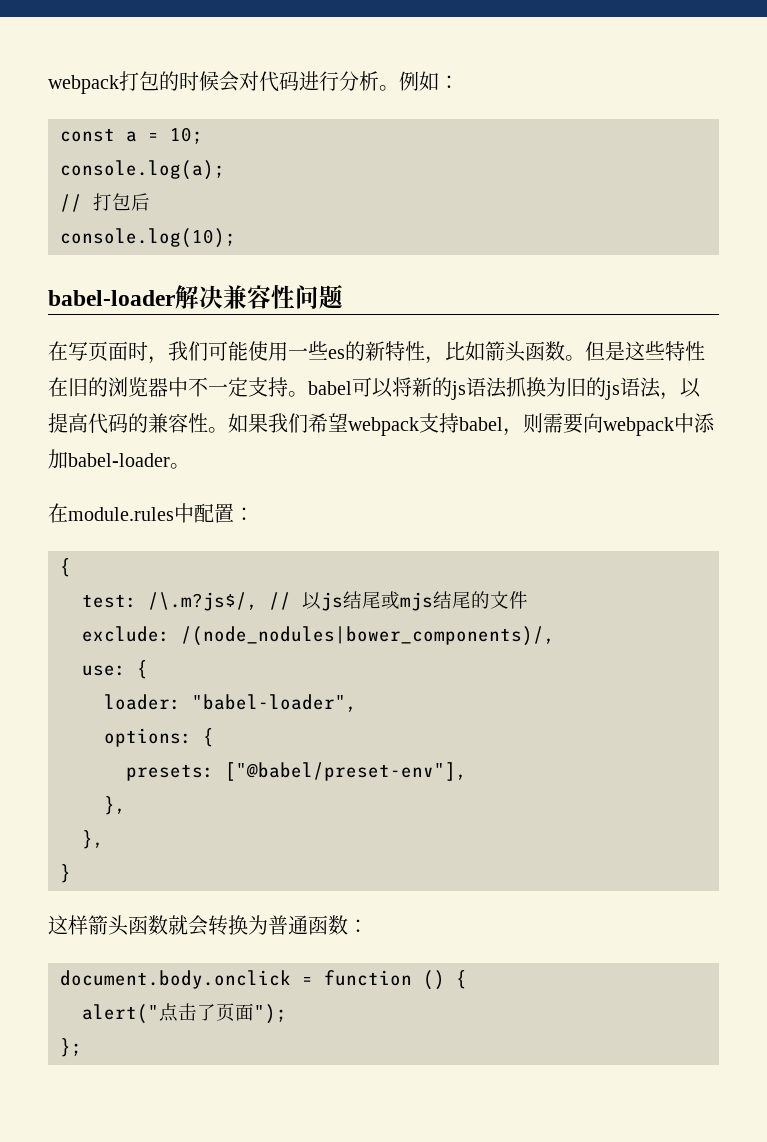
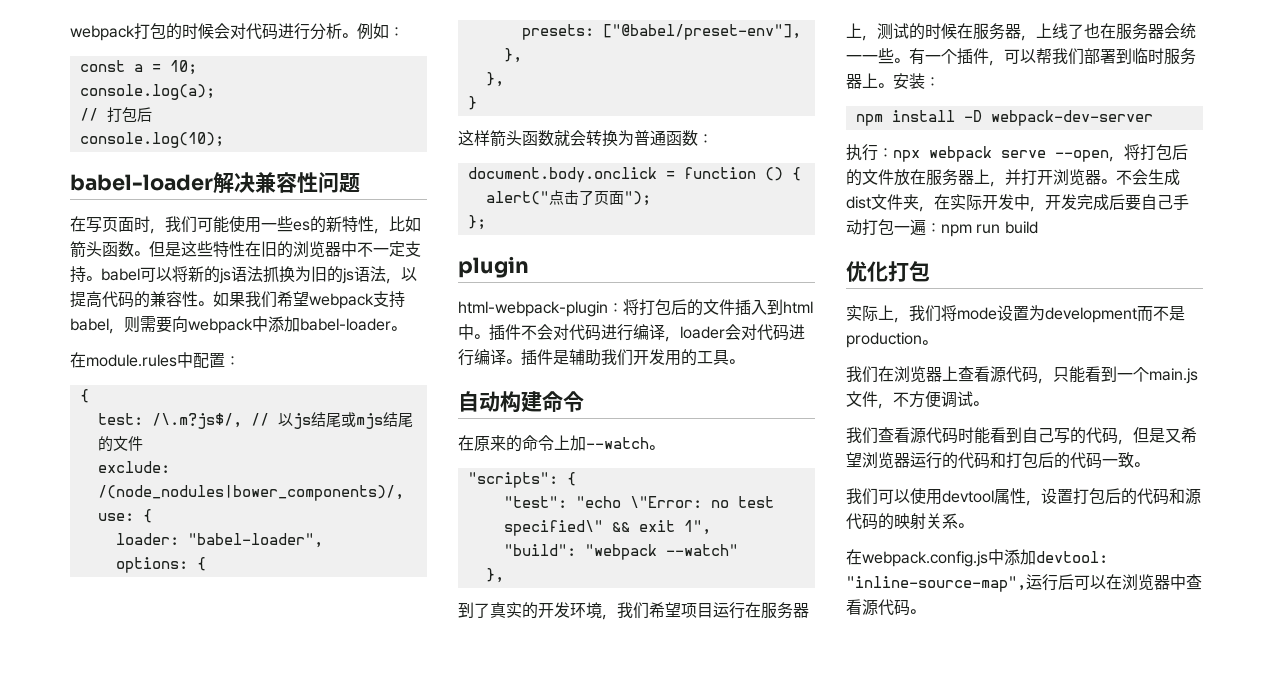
+ plugin
+ html-webpack-plugin：将打包后的文件插入到html中。插件不会对代码进行编译，loader会对代码进行编译。插件是辅助我们开发用的工具。
+ 自动构建命令
+ 在原来的命令上加--watch。
+ "scripts": {
+ "test": "echo \"Error: no test specified\" && exit 1",
+ "build": "webpack --watch"
+ },
+ 到了真实的开发环境，我们希望项目运行在服务器上，测试的时候在服务器，上线了也在服务器会统一一些。有一个插件，可以帮我们部署到临时服务器上。安装：
+ npm install -D webpack-dev-server
+ 执行：npx webpack serve --open，将打包后的文件放在服务器上，并打开浏览器。不会生成dist文件夹，在实际开发中，开发完成后要自己手动打包一遍：npm run build
+ 优化打包
+ 实际上，我们将mode设置为development而不是production。
+ 我们在浏览器上查看源代码，只能看到一个main.js文件，不方便调试。
+ 我们查看源代码时能看到自己写的代码，但是又希望浏览器运行的代码和打包后的代码一致。
+ 我们可以使用devtool属性，设置打包后的代码和源代码的映射关系。
+ 在webpack.config.js中添加devtool: "inline-source-map",运行后可以在浏览器中查看源代码。

